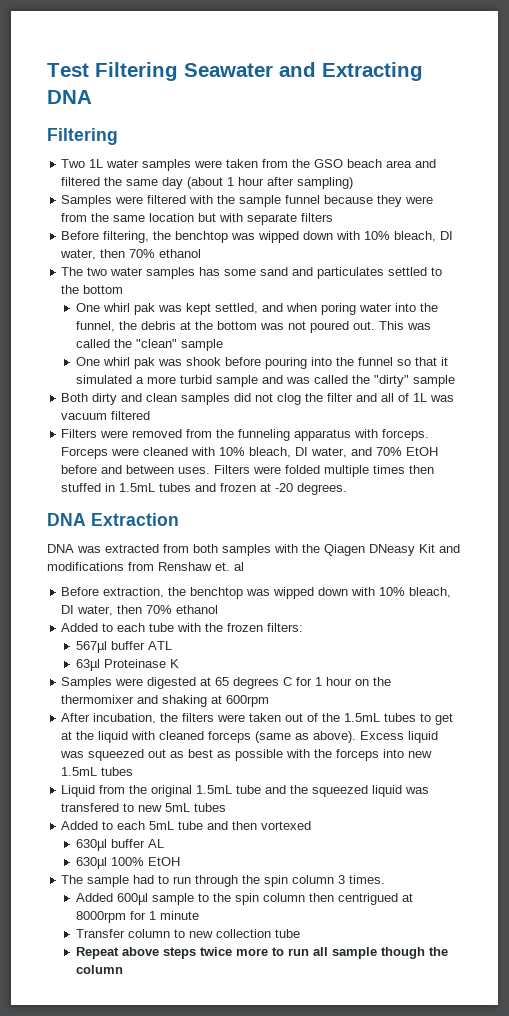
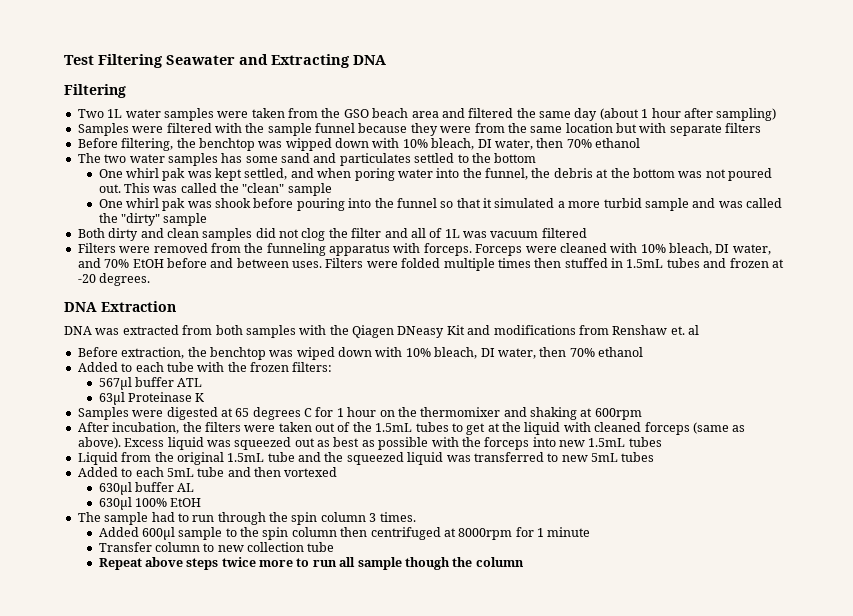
- Before extraction, the benchtop was wipped down with 10% bleach, DI water, then 70% ethanol
+ Before extraction, the benchtop was wiped down with 10% bleach, DI water, then 70% ethanol
- Liquid from the original 1.5mL tube and the squeezed liquid was transfered to new 5mL tubes
+ Liquid from the original 1.5mL tube and the squeezed liquid was transferred to new 5mL tubes
- Added 600µl sample to the spin column then centrigued at 8000rpm for 1 minute
+ Added 600µl sample to the spin column then centrifuged at 8000rpm for 1 minute

